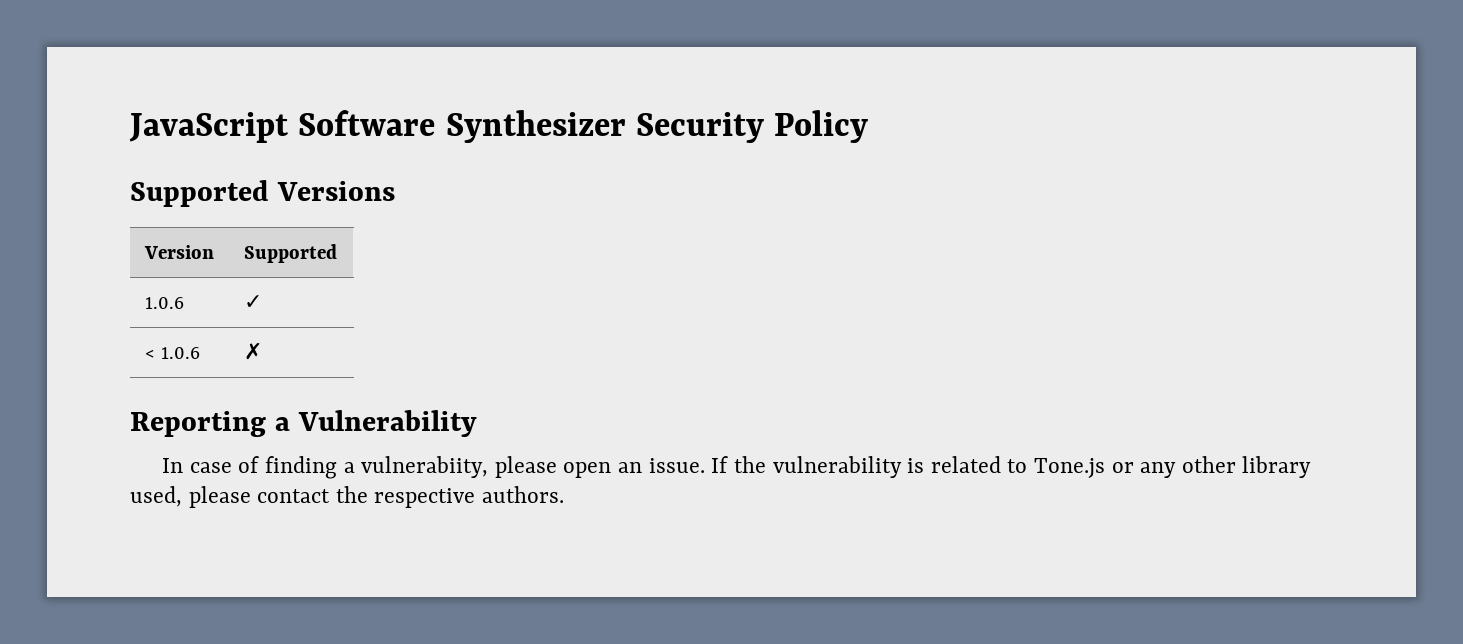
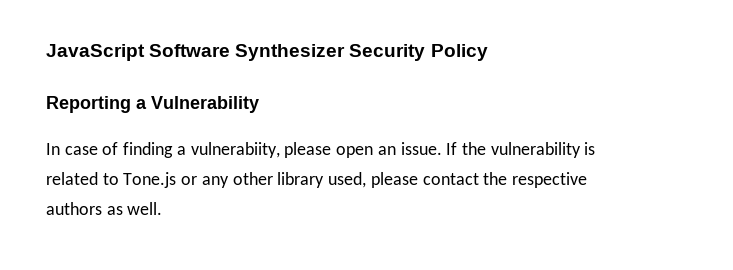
- Supported Versions
- Version | Supported
- 1.0.6 | ✓
- < 1.0.6 | ✗
- If the vulnerability is related to Tone.js or any other library used, please contact the respective authors.
+ If the vulnerability is related to Tone.js or any other library used, please contact the respective authors as well.

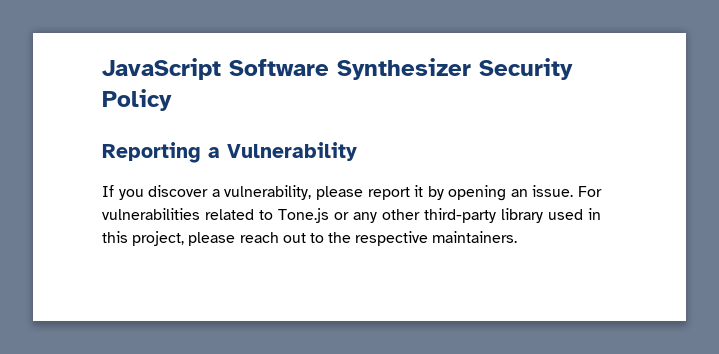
- In case of finding a vulnerabiity, please open an issue. If the vulnerability is related to Tone.js or any other library used, please contact the respective authors as well.
+ If you discover a vulnerability, please report it by opening an issue. For vulnerabilities related to Tone.js or any other third-party library used in this project, please reach out to the respective maintainers.

